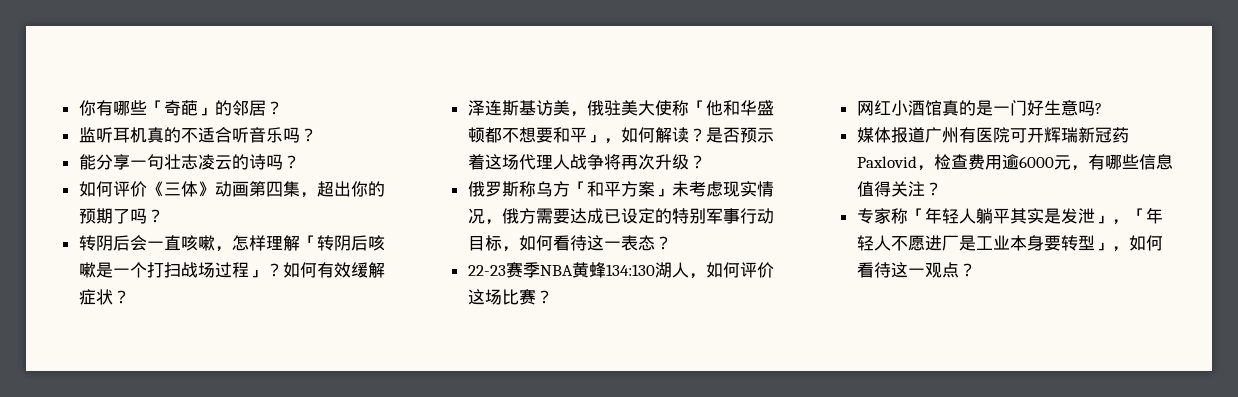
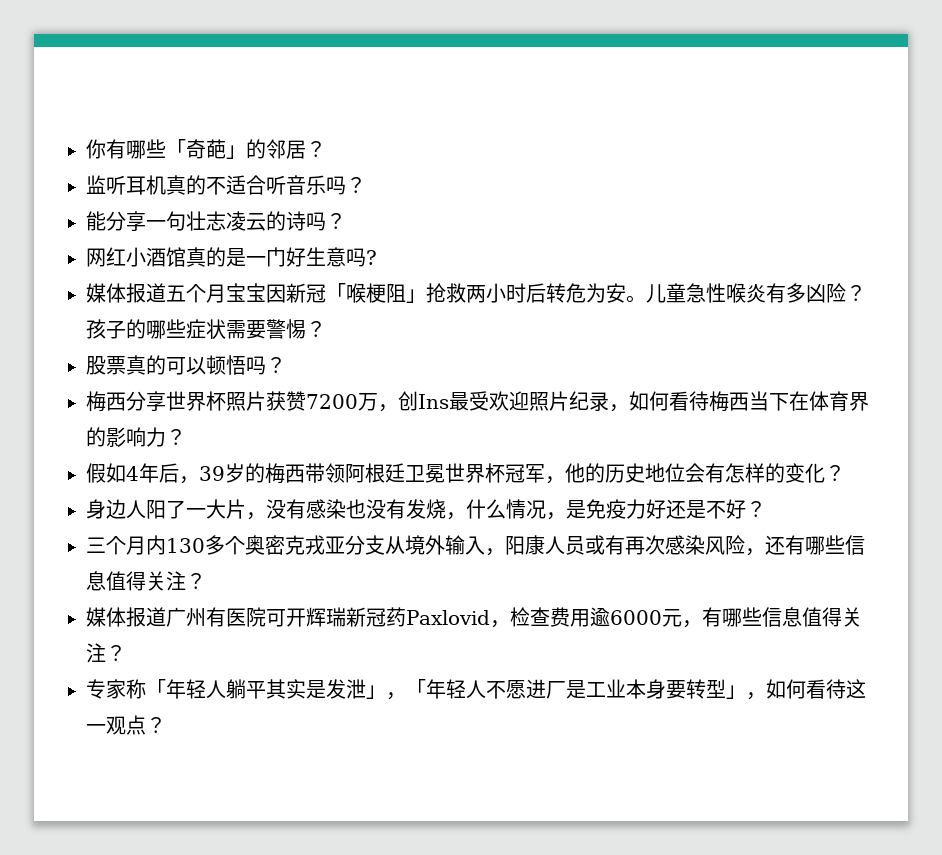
- 如何评价《三体》动画第四集，超出你的预期了吗？
- 转阴后会一直咳嗽，怎样理解「转阴后咳嗽是一个打扫战场过程」？如何有效缓解症状？
- 泽连斯基访美，俄驻美大使称「他和华盛顿都不想要和平」，如何解读？是否预示着这场代理人战争将再次升级？
- 俄罗斯称乌方「和平方案」未考虑现实情况，俄方需要达成已设定的特别军事行动目标，如何看待这一表态？
- 22-23赛季NBA黄蜂134:130湖人，如何评价这场比赛？
+ 媒体报道五个月宝宝因新冠「喉梗阻」抢救两小时后转危为安。儿童急性喉炎有多凶险？孩子的哪些症状需要警惕？
+ 股票真的可以顿悟吗？
+ 梅西分享世界杯照片获赞7200万，创Ins最受欢迎照片纪录，如何看待梅西当下在体育界的影响力？
+ 假如4年后，39岁的梅西带领阿根廷卫冕世界杯冠军，他的历史地位会有怎样的变化？
+ 身边人阳了一大片，没有感染也没有发烧，什么情况，是免疫力好还是不好？
+ 三个月内130多个奥密克戎亚分支从境外输入，阳康人员或有再次感染风险，还有哪些信息值得关注？

